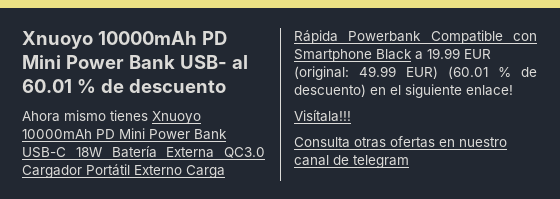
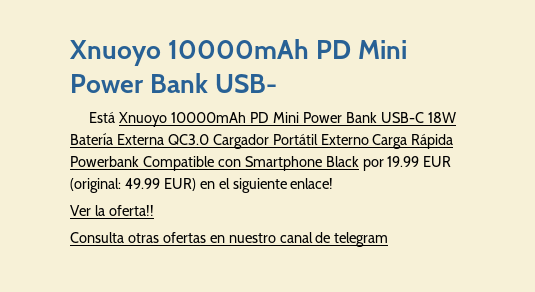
- Xnuoyo 10000mAh PD Mini Power Bank USB- al 60.01 % de descuento
- Ahora mismo tienes Xnuoyo 10000mAh PD Mini Power Bank USB-C 18W Batería Externa QC3.0 Cargador Portátil Externo Carga Rápida Powerbank Compatible con Smartphone Black a 19.99 EUR (original: 49.99 EUR) (60.01 % de descuento) en el siguiente enlace!
+ Xnuoyo 10000mAh PD Mini Power Bank USB-
+ Está Xnuoyo 10000mAh PD Mini Power Bank USB-C 18W Batería Externa QC3.0 Cargador Portátil Externo Carga Rápida Powerbank Compatible con Smartphone Black por 19.99 EUR (original: 49.99 EUR) en el siguiente enlace!
- Visítala!!!
+ Ver la oferta!!

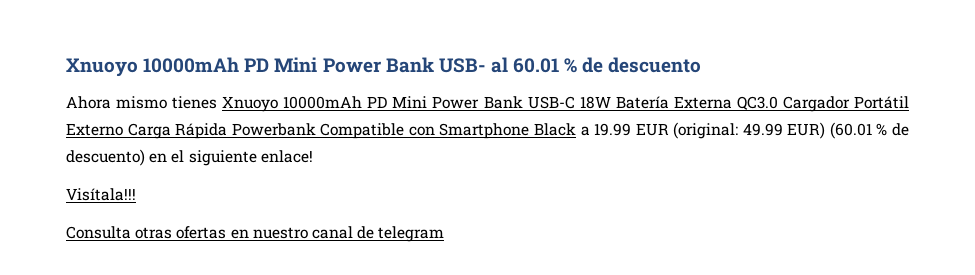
- Xnuoyo 10000mAh PD Mini Power Bank USB-
- Está Xnuoyo 10000mAh PD Mini Power Bank USB-C 18W Batería Externa QC3.0 Cargador Portátil Externo Carga Rápida Powerbank Compatible con Smartphone Black por 19.99 EUR (original: 49.99 EUR) en el siguiente enlace!
+ Xnuoyo 10000mAh PD Mini Power Bank USB- al 60.01 % de descuento
+ Ahora mismo tienes Xnuoyo 10000mAh PD Mini Power Bank USB-C 18W Batería Externa QC3.0 Cargador Portátil Externo Carga Rápida Powerbank Compatible con Smartphone Black a 19.99 EUR (original: 49.99 EUR) (60.01 % de descuento) en el siguiente enlace!
- Ver la oferta!!
+ Visítala!!!

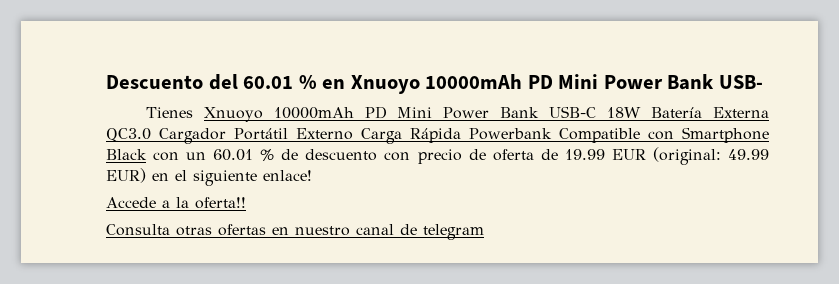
- Xnuoyo 10000mAh PD Mini Power Bank USB- al 60.01 % de descuento
- Ahora mismo tienes Xnuoyo 10000mAh PD Mini Power Bank USB-C 18W Batería Externa QC3.0 Cargador Portátil Externo Carga Rápida Powerbank Compatible con Smartphone Black a 19.99 EUR (original: 49.99 EUR) (60.01 % de descuento) en el siguiente enlace!
+ Descuento del 60.01 % en Xnuoyo 10000mAh PD Mini Power Bank USB-
+ Tienes Xnuoyo 10000mAh PD Mini Power Bank USB-C 18W Batería Externa QC3.0 Cargador Portátil Externo Carga Rápida Powerbank Compatible con Smartphone Black con un 60.01 % de descuento con precio de oferta de 19.99 EUR (original: 49.99 EUR) en el siguiente enlace!
- Visítala!!!
+ Accede a la oferta!!

